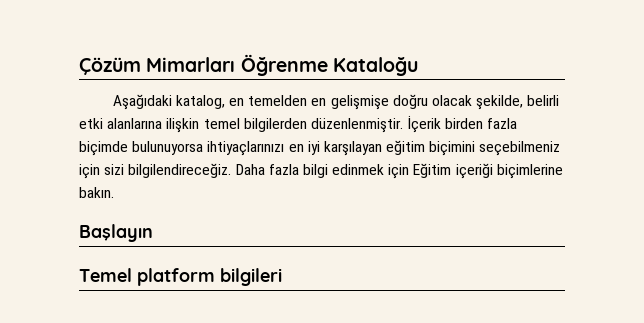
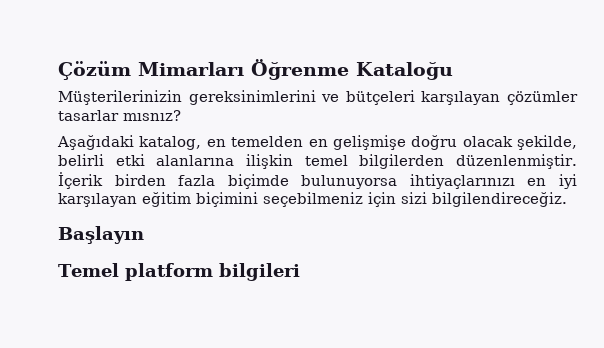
+ Müşterilerinizin gereksinimlerini ve bütçeleri karşılayan çözümler tasarlar mısnız?
- Daha fazla bilgi edinmek için Eğitim içeriği biçimlerine bakın.

